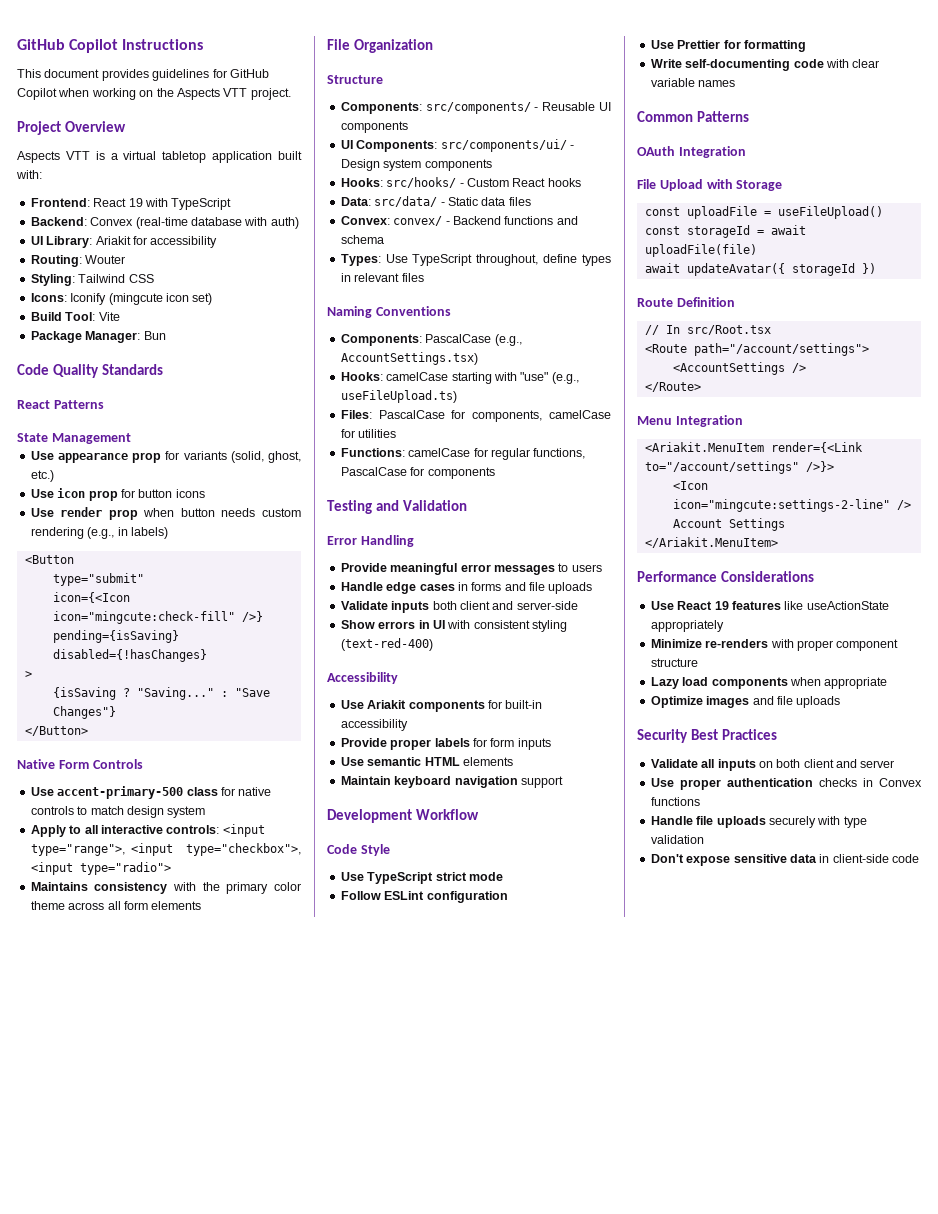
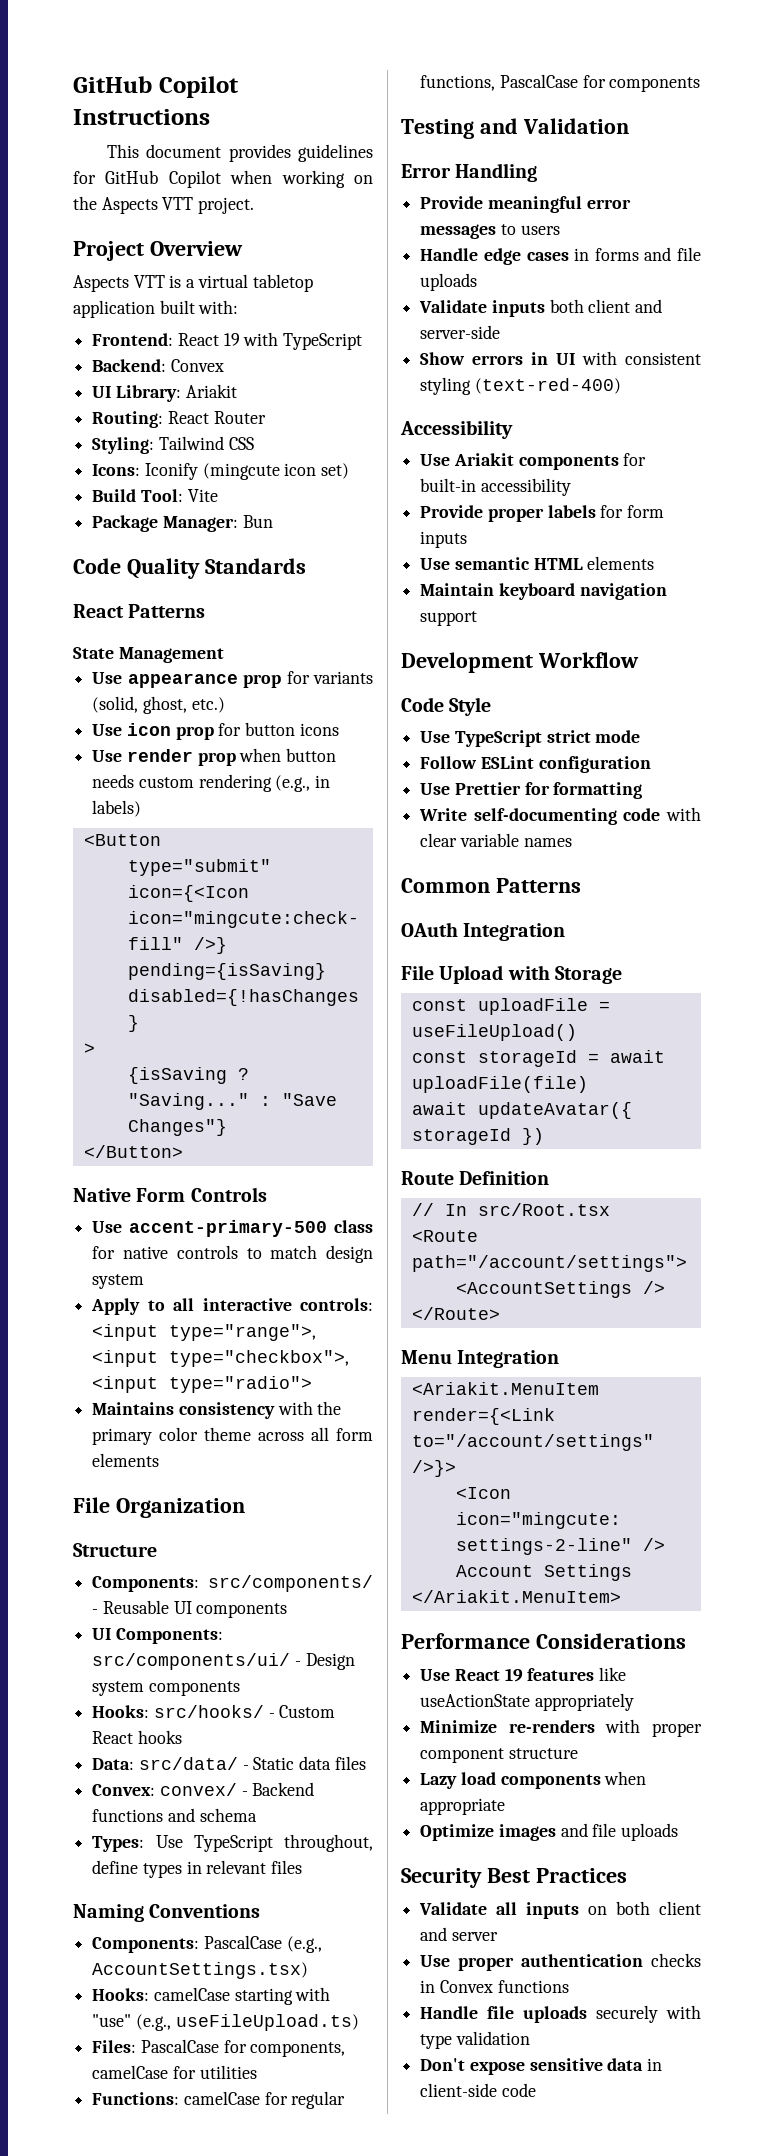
- Backend: Convex (real-time database with auth)
+ Backend: Convex
- UI Library: Ariakit for accessibility
+ UI Library: Ariakit
- Routing: Wouter
+ Routing: React Router

